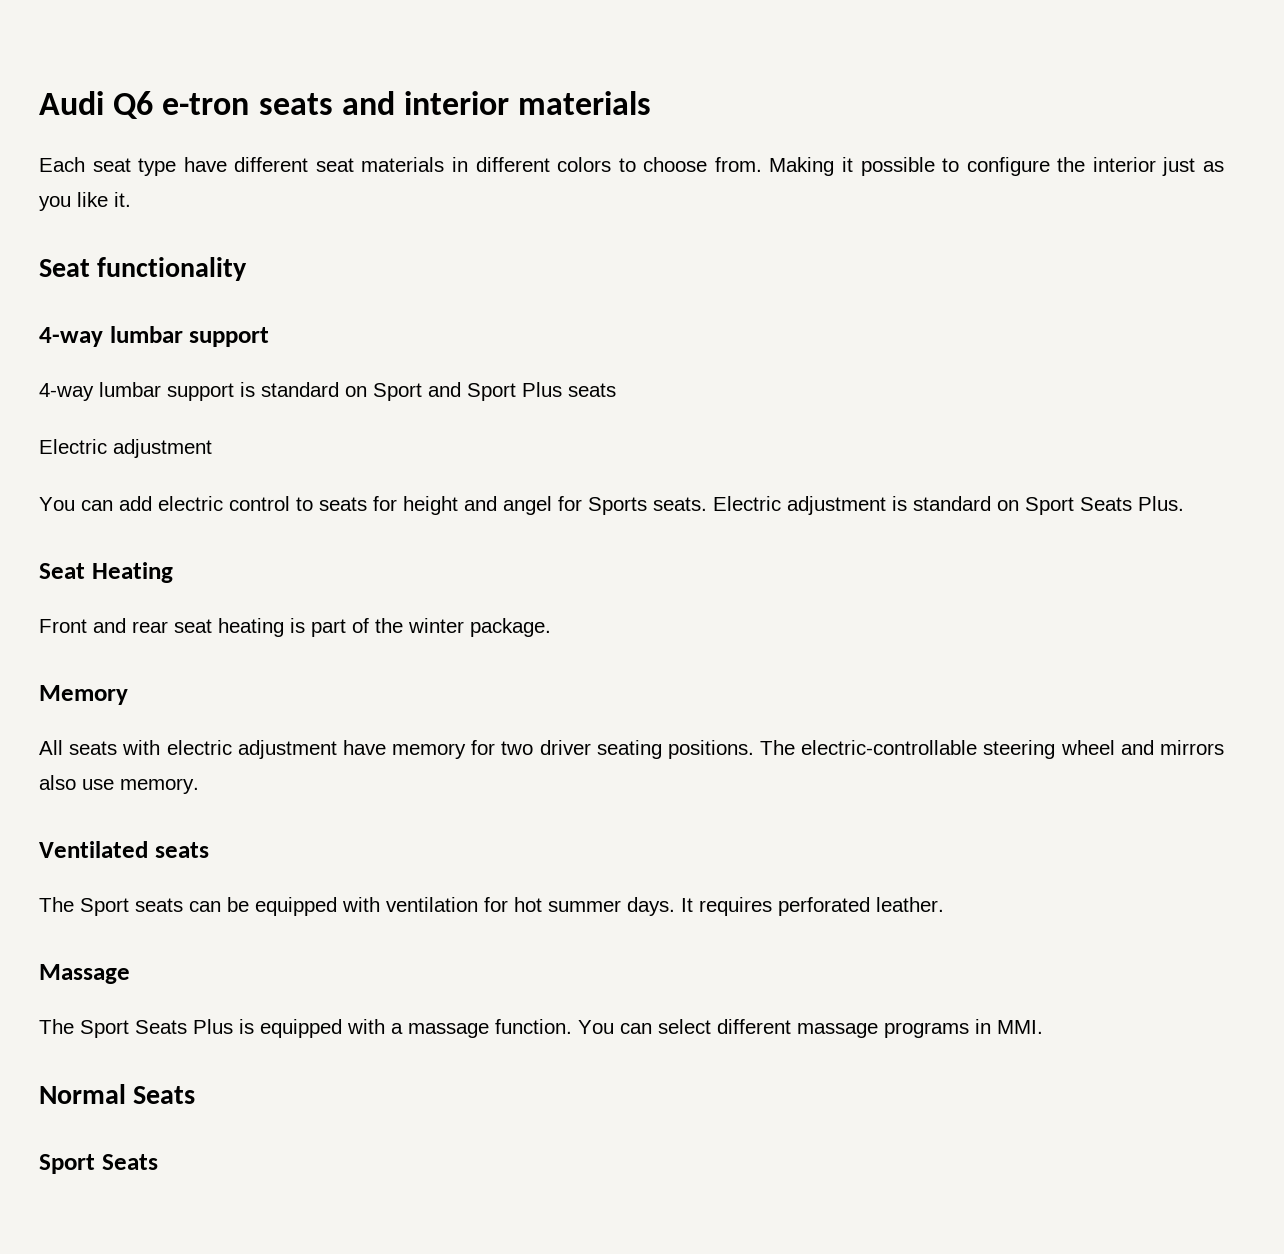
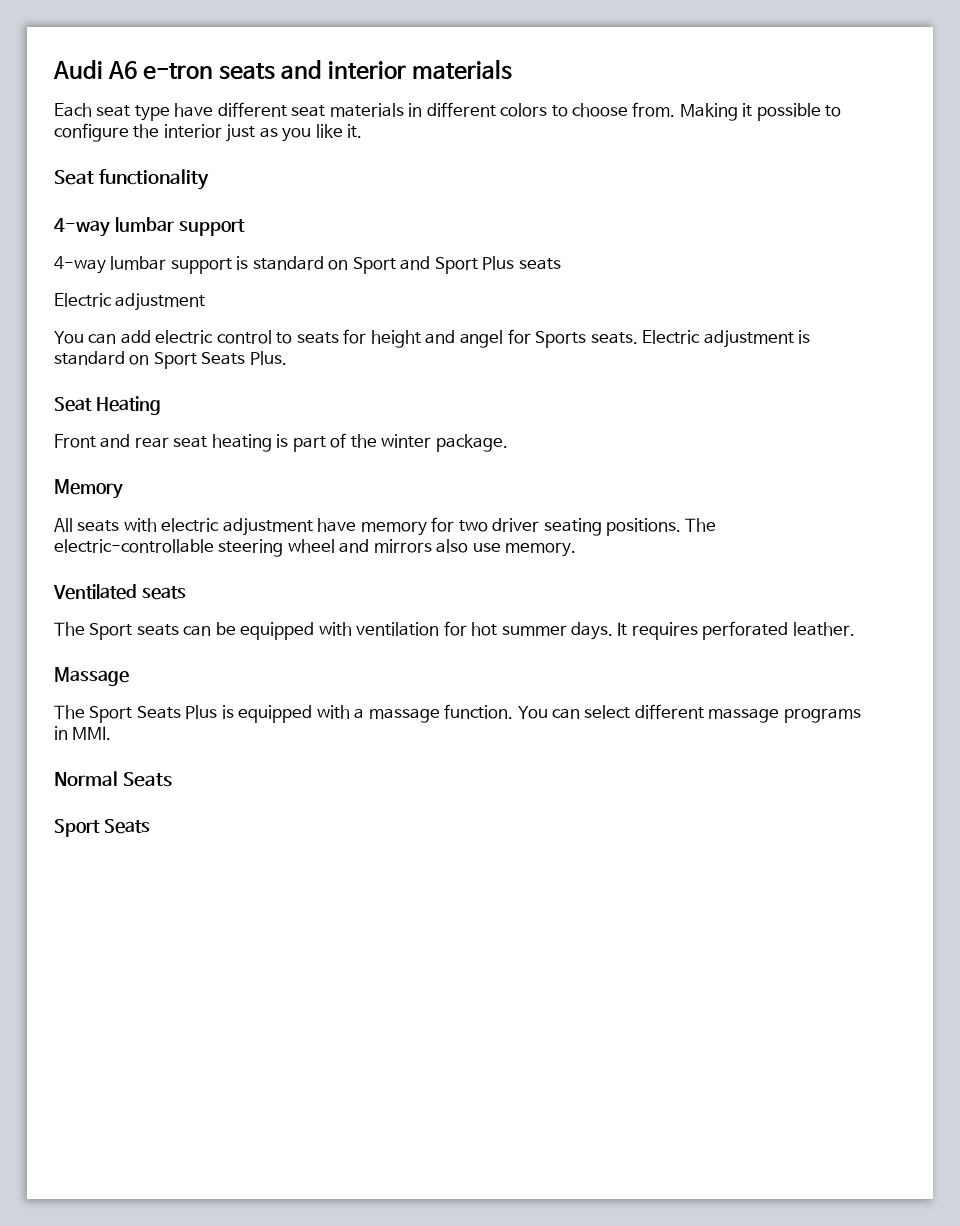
- Audi Q6 e-tron seats and interior materials
+ Audi A6 e-tron seats and interior materials

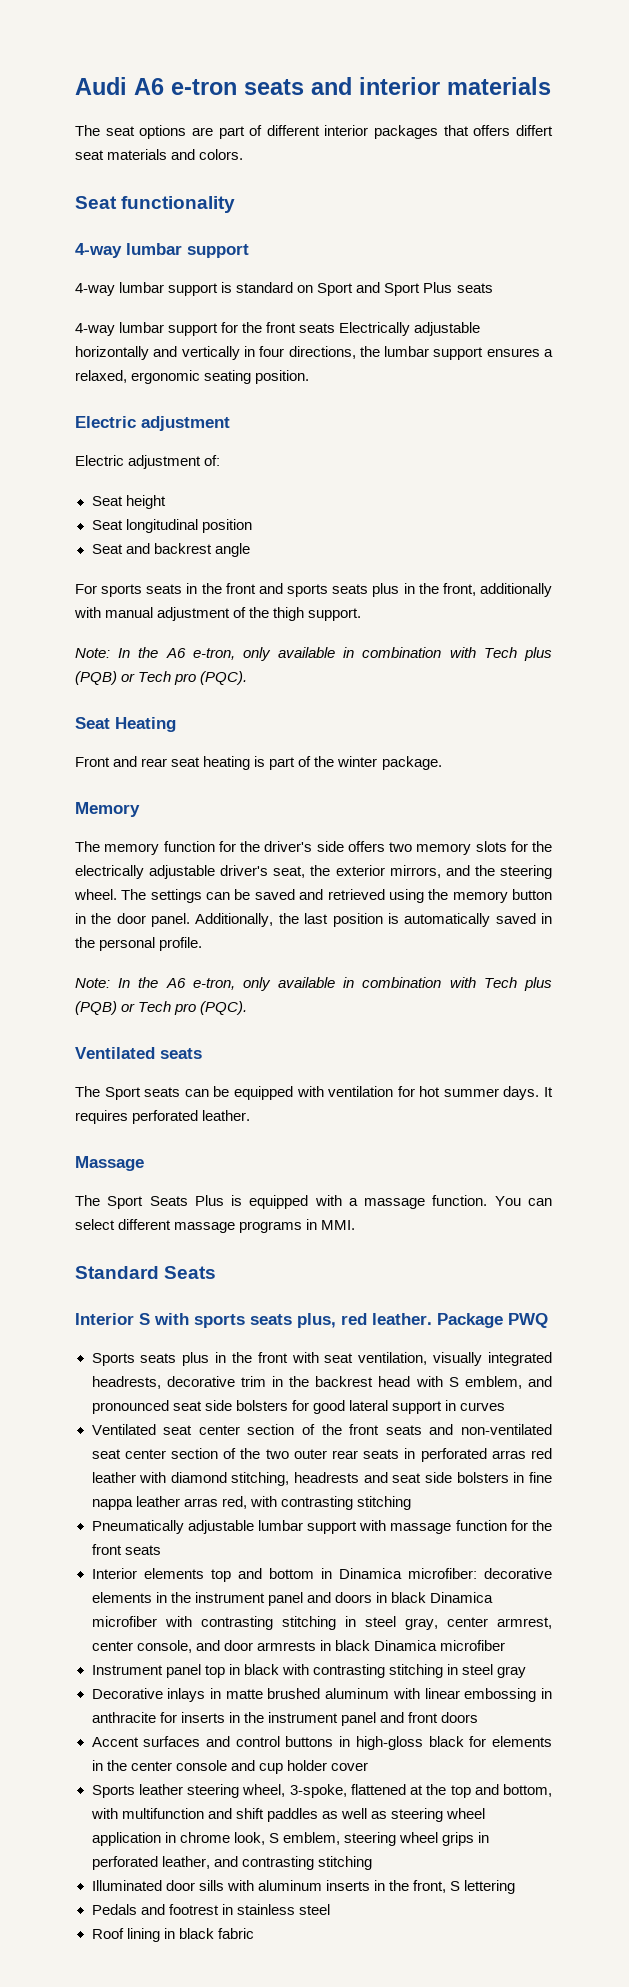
- Each seat type have different seat materials in different colors to choose from. Making it possible to configure the interior just as you like it.
+ The seat options are part of different interior packages that offers differt seat materials and colors.
  4-way lumbar support is standard on Sport and Sport Plus seats
+ 4-way lumbar support for the front seats Electrically adjustable horizontally and vertically in four directions, the lumbar support ensures a relaxed, ergonomic seating position.
  Electric adjustment
- You can add electric control to seats for height and angel for Sports seats. Electric adjustment is standard on Sport Seats Plus.
+ Electric adjustment of:
+ Seat height
+ Seat longitudinal position
+ Seat and backrest angle
+ For sports seats in the front and sports seats plus in the front, additionally with manual adjustment of the thigh support.
+ Note: In the A6 e-tron, only available in combination with Tech plus (PQB) or Tech pro (PQC).
- All seats with electric adjustment have memory for two driver seating positions. The electric-controllable steering wheel and mirrors also use memory.
+ The memory function for the driver's side offers two memory slots for the electrically adjustable driver's seat, the exterior mirrors, and the steering wheel. The settings can be saved and retrieved using the memory button in the door panel. Additionally, the last position is automatically saved in the personal profile.
+ Note: In the A6 e-tron, only available in combination with Tech plus (PQB) or Tech pro (PQC).
- Normal Seats
- Sport Seats
+ Standard Seats
+ Interior S with sports seats plus, red leather. Package PWQ
+ Sports seats plus in the front with seat ventilation, visually integrated headrests, decorative trim in the backrest head with S emblem, and pronounced seat side bolsters for good lateral support in curves
+ Ventilated seat center section of the front seats and non-ventilated seat center section of the two outer rear seats in perforated arras red leather with diamond stitching, headrests and seat side bolsters in fine nappa leather arras red, with contrasting stitching
+ Pneumatically adjustable lumbar support with massage function for the front seats
+ Interior elements top and bottom in Dinamica microfiber: decorative elements in the instrument panel and doors in black Dinamica microfiber with contrasting stitching in steel gray, center armrest, center console, and door armrests in black Dinamica microfiber
+ Instrument panel top in black with contrasting stitching in steel gray
+ Decorative inlays in matte brushed aluminum with linear embossing in anthracite for inserts in the instrument panel and front doors
+ Accent surfaces and control buttons in high-gloss black for elements in the center console and cup holder cover
+ Sports leather steering wheel, 3-spoke, flattened at the top and bottom, with multifunction and shift paddles as well as steering wheel application in chrome look, S emblem, steering wheel grips in perforated leather, and contrasting stitching
+ Illuminated door sills with aluminum inserts in the front, S lettering
+ Pedals and footrest in stainless steel
+ Roof lining in black fabric

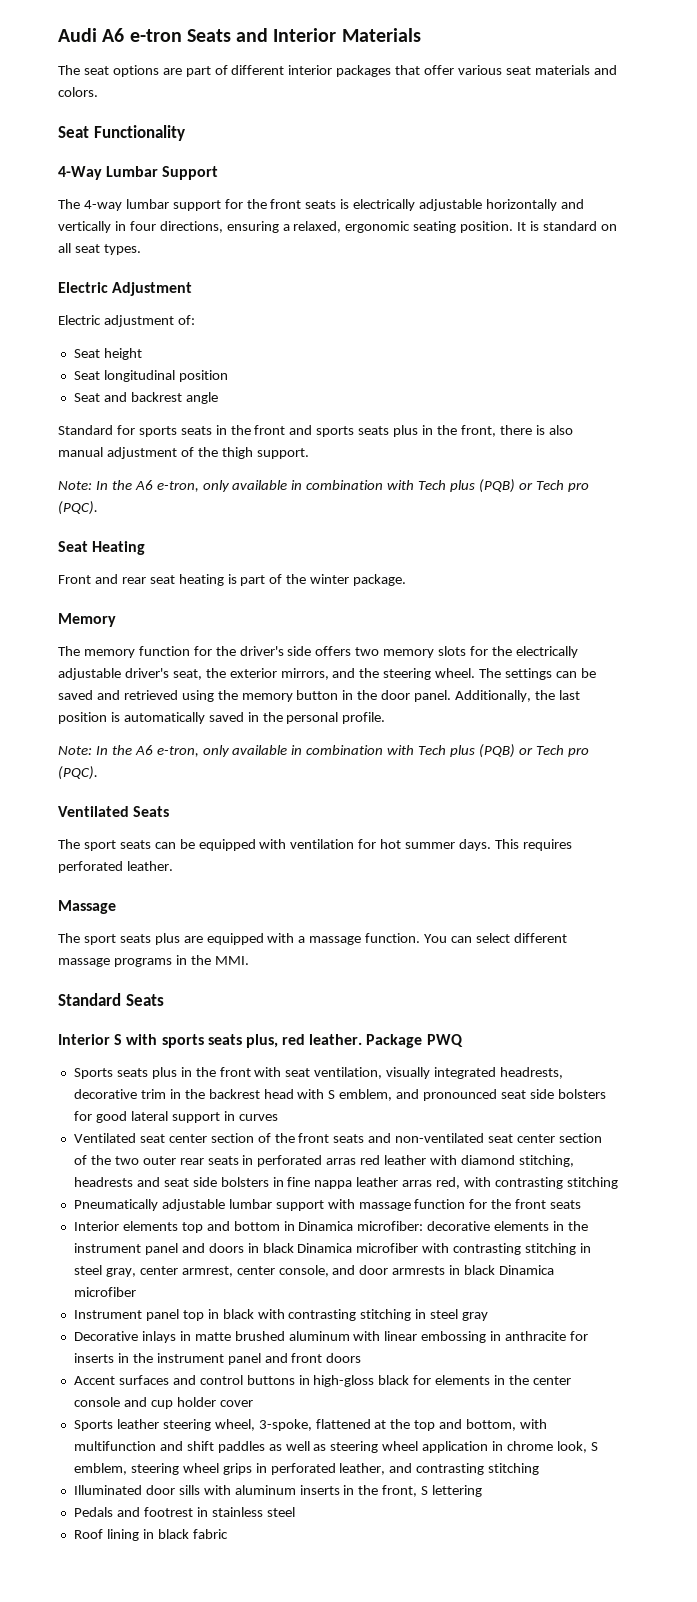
- Audi A6 e-tron seats and interior materials
+ Audi A6 e-tron Seats and Interior Materials
- The seat options are part of different interior packages that offers differt seat materials and colors.
+ The seat options are part of different interior packages that offer various seat materials and colors.
- Seat functionality
- 4-way lumbar support
- 4-way lumbar support is standard on Sport and Sport Plus seats
- 4-way lumbar support for the front seats Electrically adjustable horizontally and vertically in four directions, the lumbar support ensures a relaxed, ergonomic seating position.
- Electric adjustment
+ Seat Functionality
+ 4-Way Lumbar Support
+ The 4-way lumbar support for the front seats is electrically adjustable horizontally and vertically in four directions, ensuring a relaxed, ergonomic seating position. It is standard on all seat types.
+ Electric Adjustment
- For sports seats in the front and sports seats plus in the front, additionally with manual adjustment of the thigh support.
+ Standard for sports seats in the front and sports seats plus in the front, there is also manual adjustment of the thigh support.
- Ventilated seats
- The Sport seats can be equipped with ventilation for hot summer days.
+ Ventilated Seats
+ The sport seats can be equipped with ventilation for hot summer days.
- It requires perforated leather.
+ This requires perforated leather.
- The Sport Seats Plus is equipped with a massage function.
+ The sport seats plus are equipped with a massage function.
- You can select different massage programs in MMI.
+ You can select different massage programs in the MMI.

